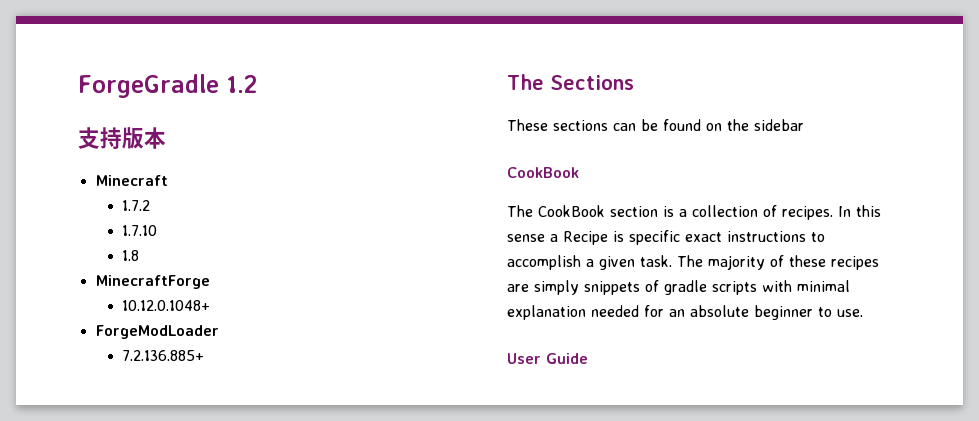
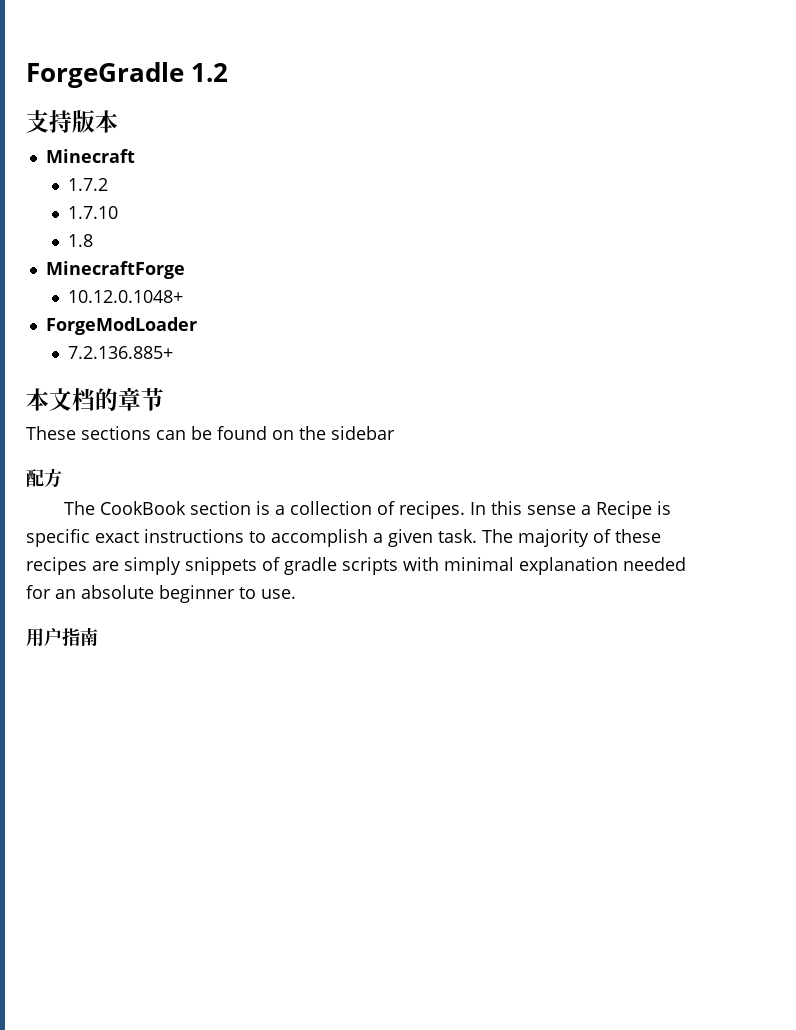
- The Sections
+ 本文档的章节
  These sections can be found on the sidebar
- CookBook
+ 配方
- User Guide
+ 用户指南

